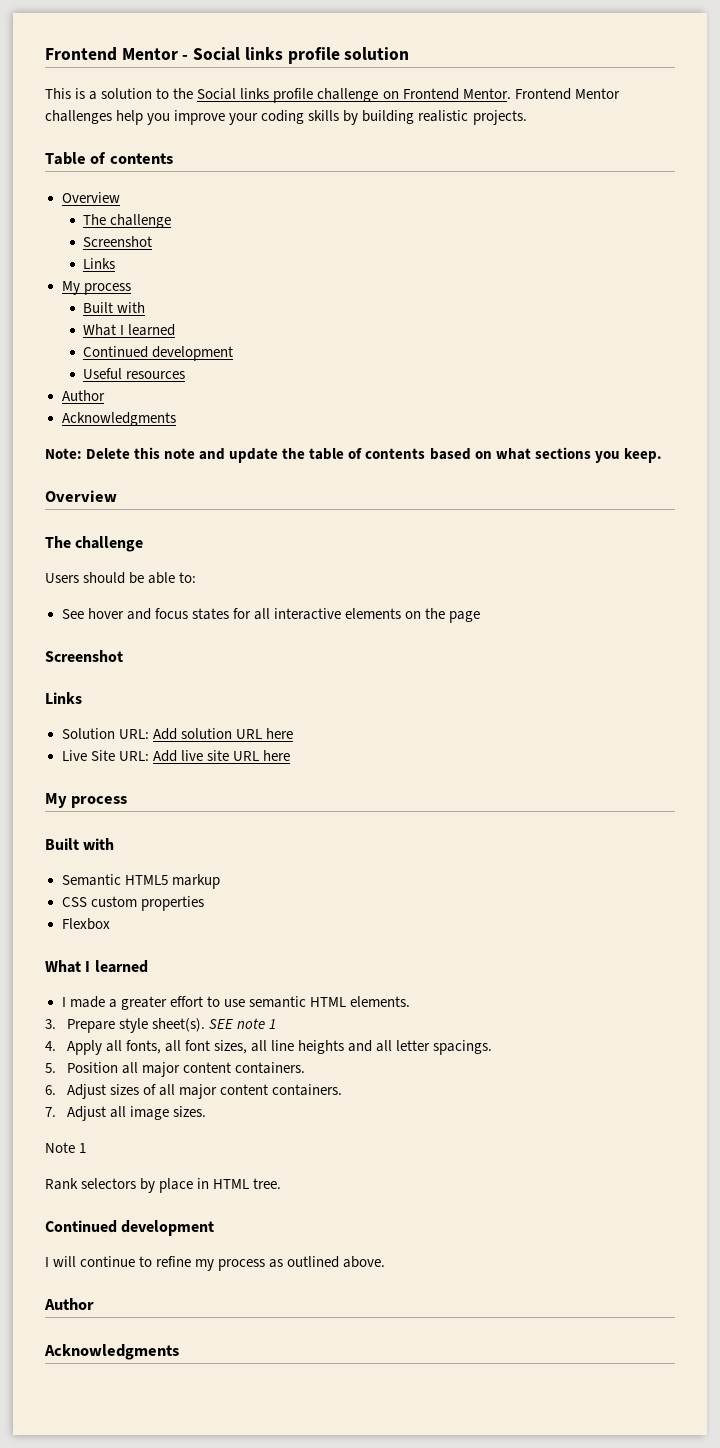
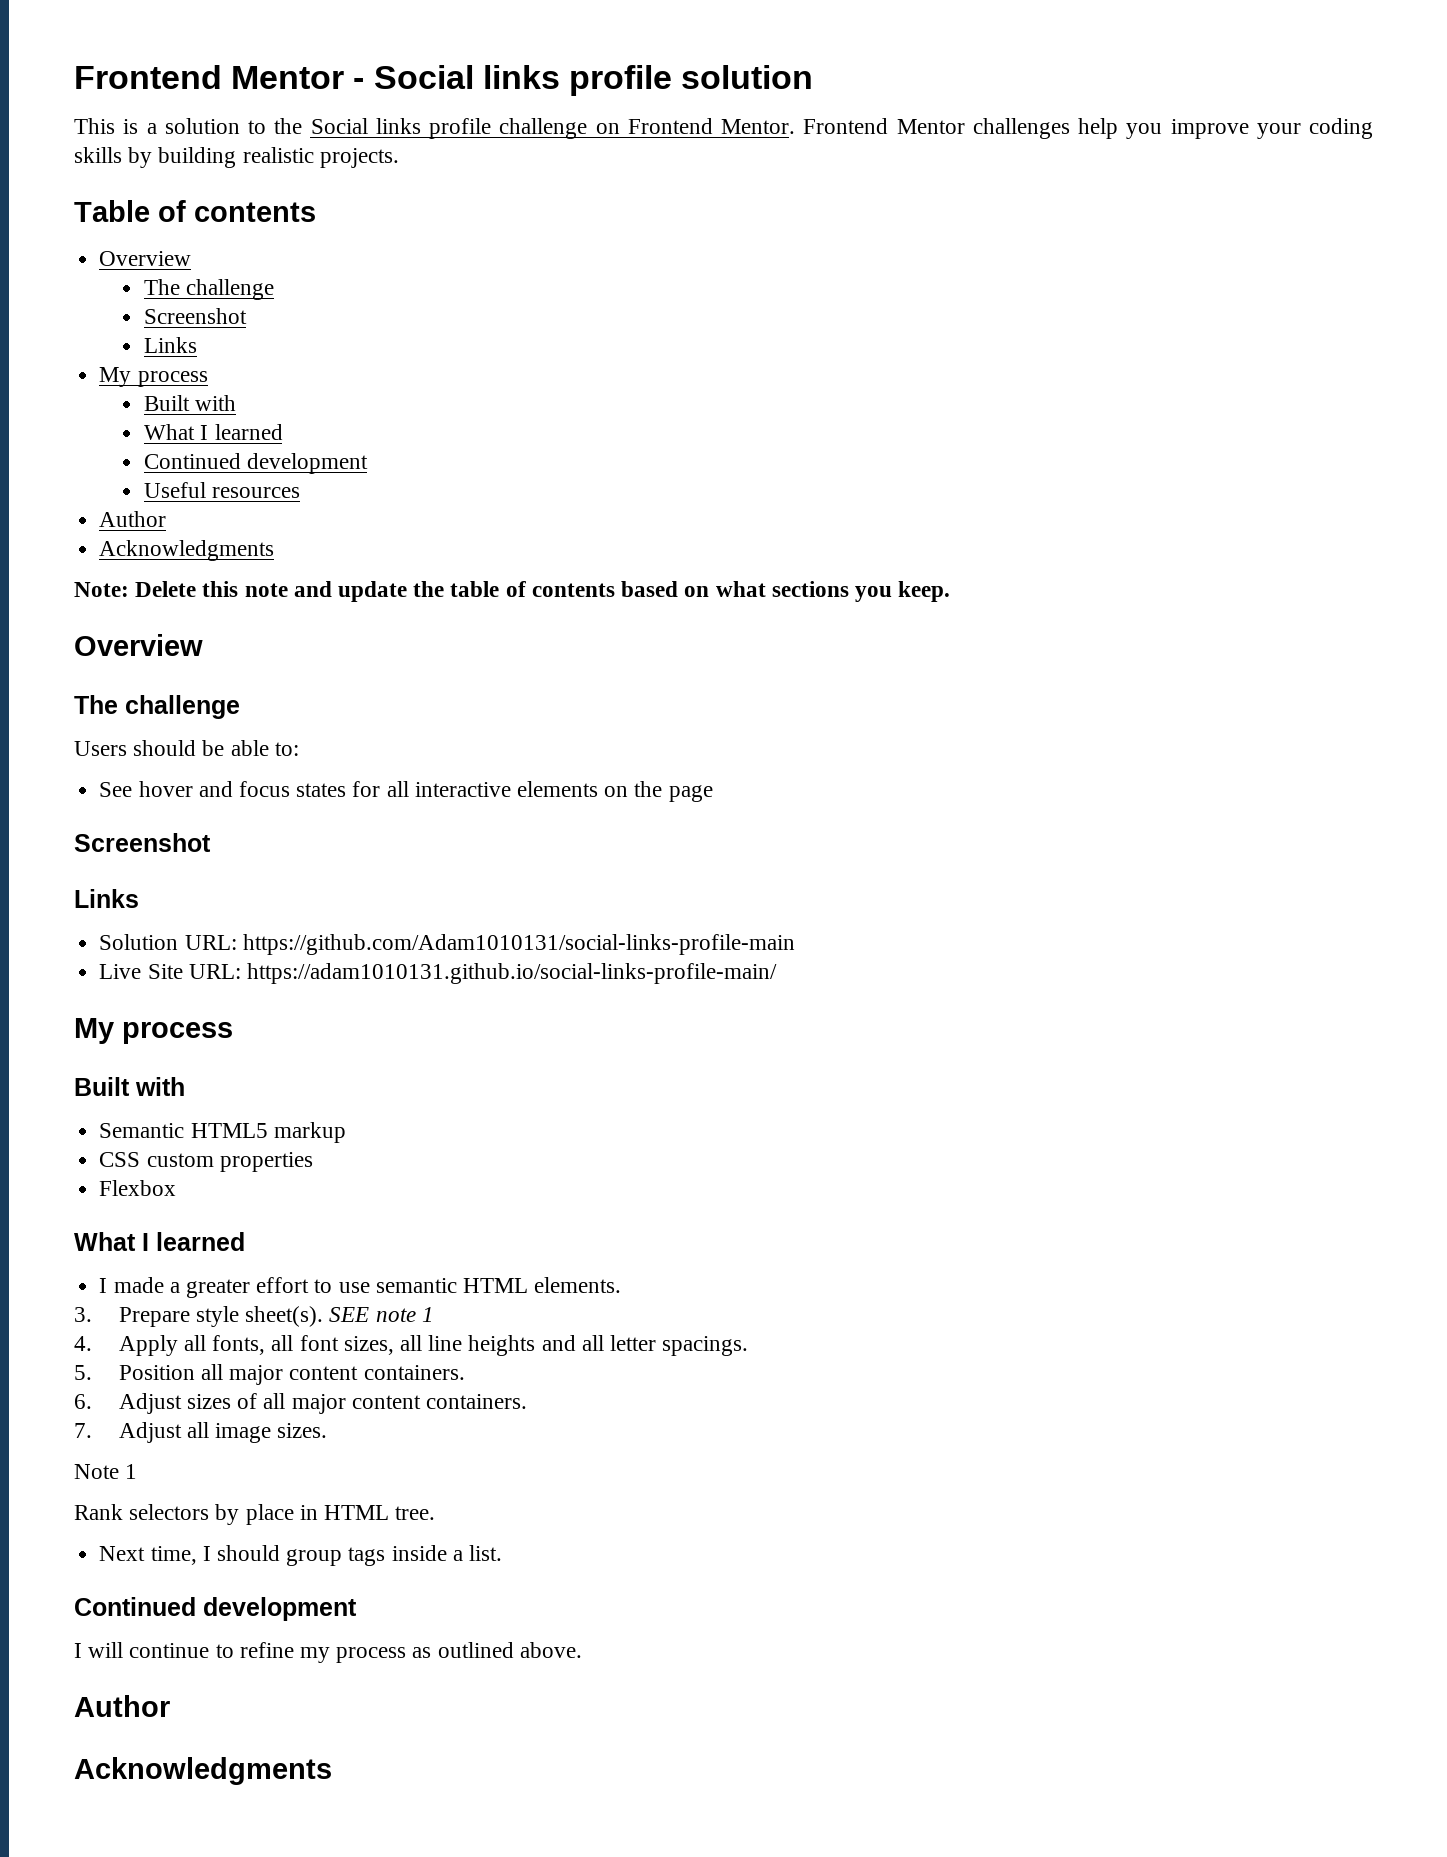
- Solution URL: Add solution URL here
+ Solution URL: https://github.com/Adam1010131/social-links-profile-main
- Live Site URL: Add live site URL here
+ Live Site URL: https://adam1010131.github.io/social-links-profile-main/
+ Next time, I should group tags inside a list.

